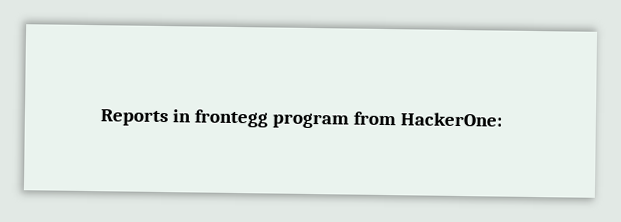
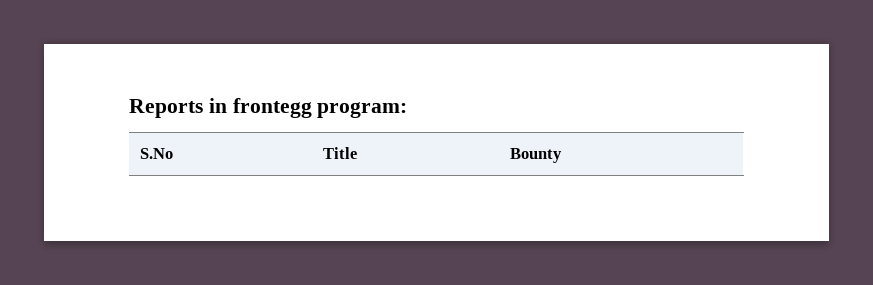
- Reports in frontegg program from HackerOne:
+ Reports in frontegg program:
+ S.No | Title | Bounty

